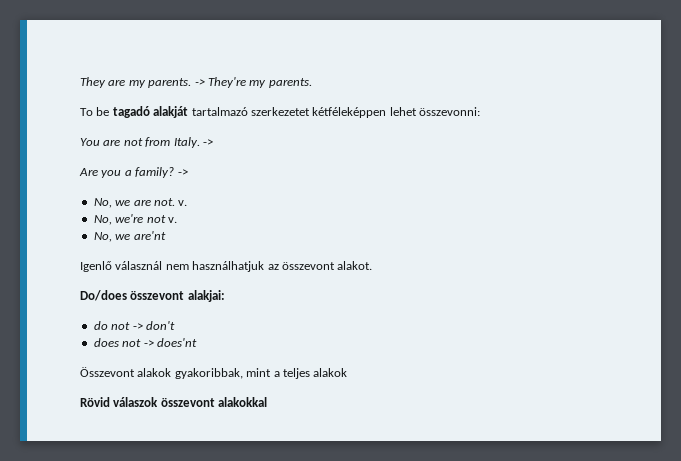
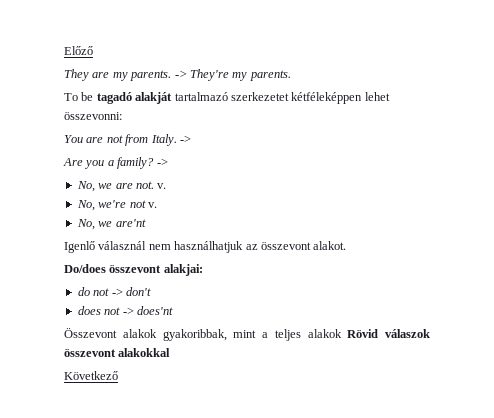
+ Előző
- Összevont alakok gyakoribbak, mint a teljes alakok
- Rövid válaszok összevont alakokkal
+ Összevont alakok gyakoribbak, mint a teljes alakok Rövid válaszok összevont alakokkal
+ Következő

